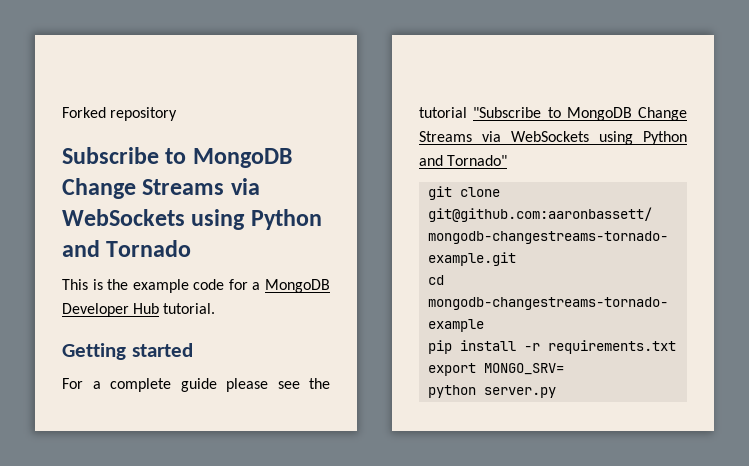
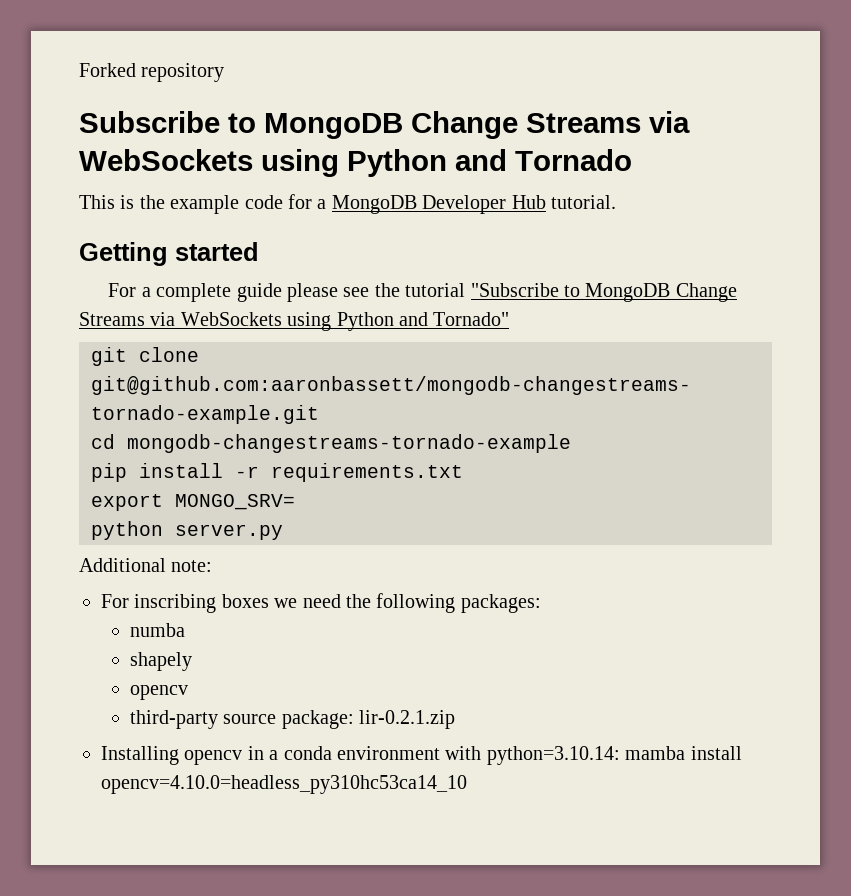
+ Additional note:
+ For inscribing boxes we need the following packages:
+ numba
+ shapely
+ opencv
+ third-party source package: lir-0.2.1.zip
+ Installing opencv in a conda environment with python=3.10.14: mamba install opencv=4.10.0=headless_py310hc53ca14_10

